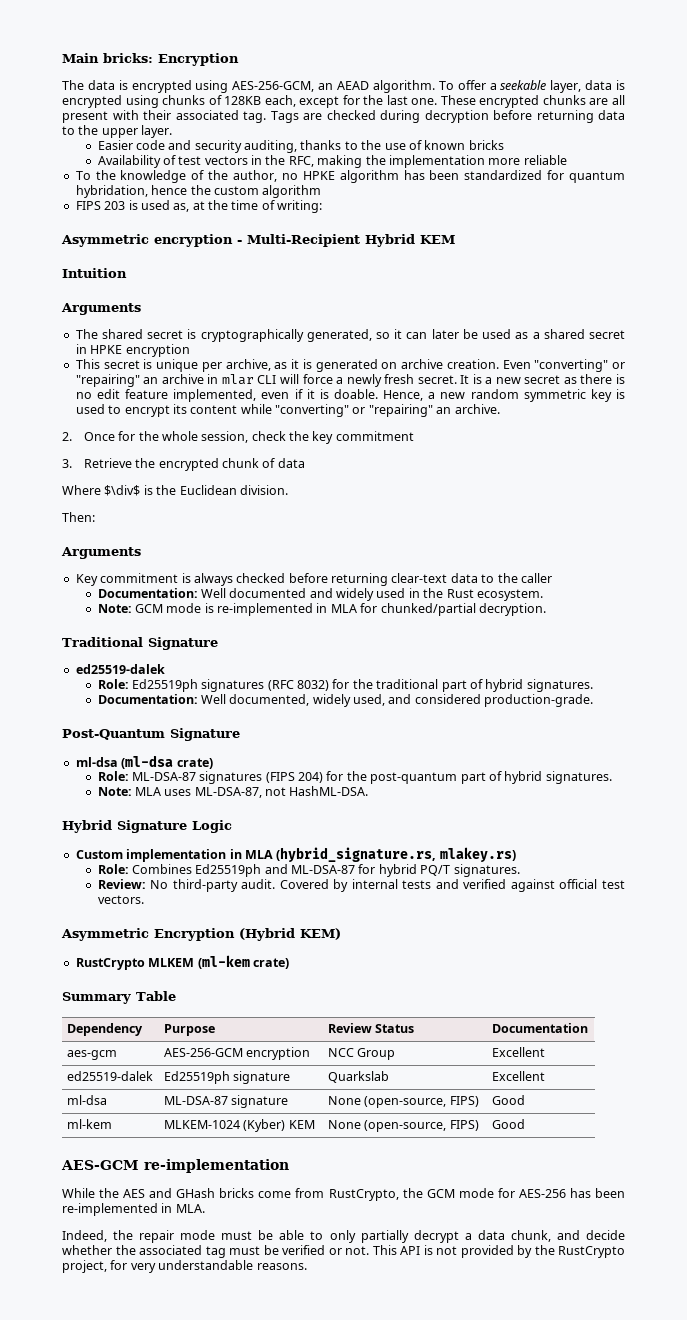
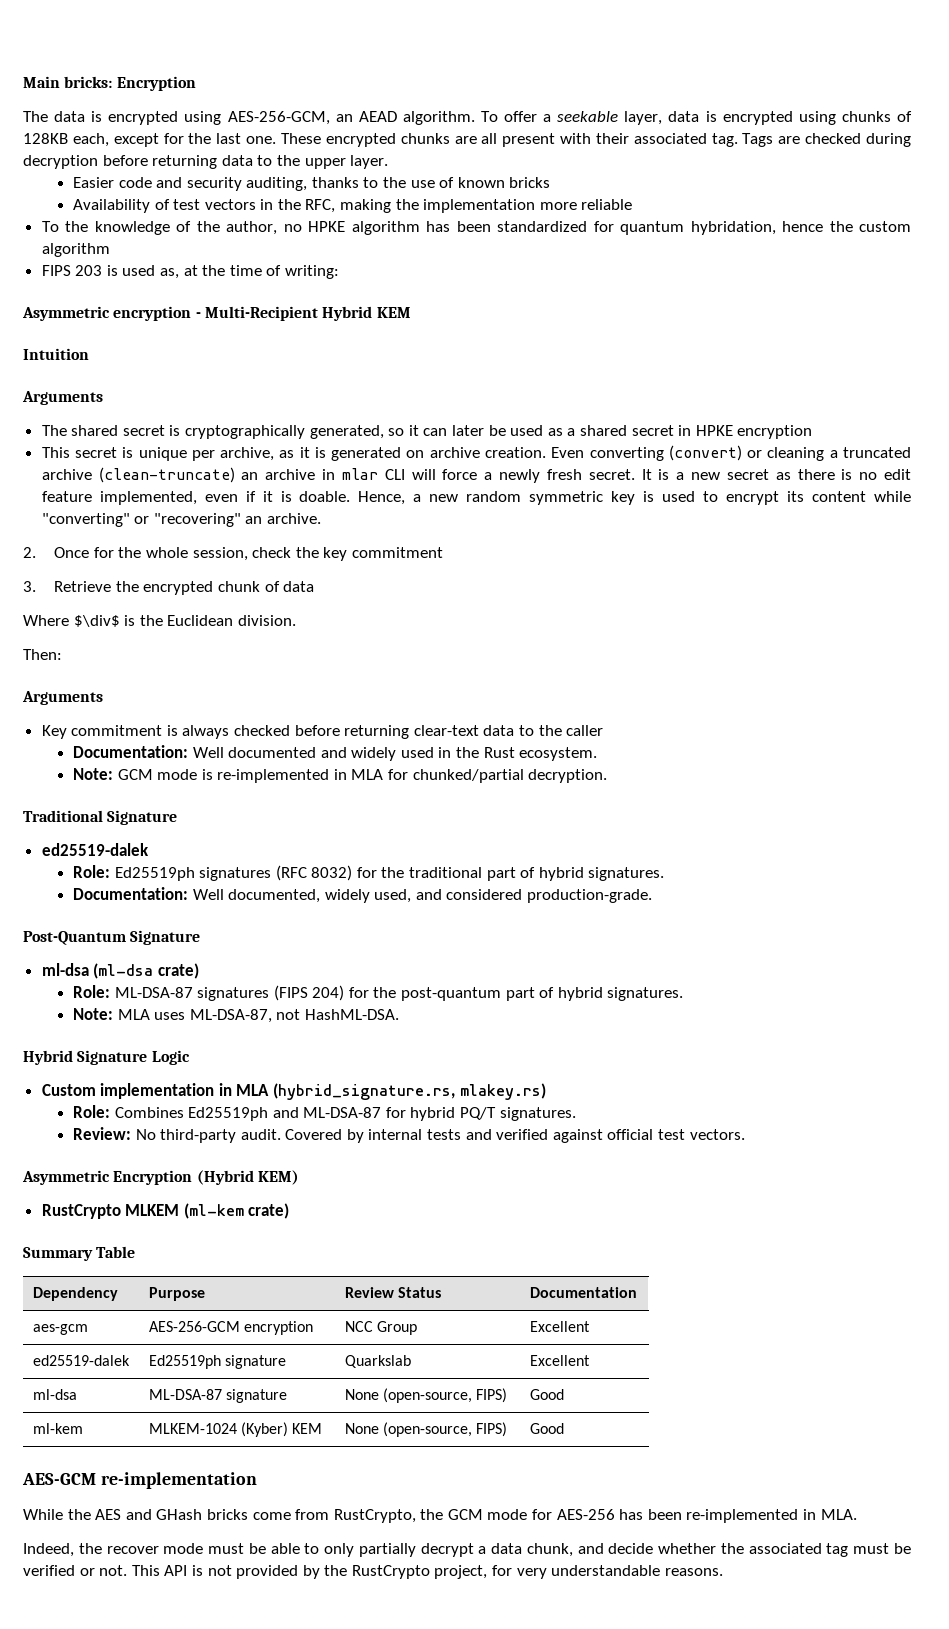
- Even "converting" or "repairing" an archive in mlar CLI will force a newly fresh secret.
+ Even converting (convert) or cleaning a truncated archive (clean-truncate) an archive in mlar CLI will force a newly fresh secret.
- Hence, a new random symmetric key is used to encrypt its content while "converting" or "repairing" an archive.
+ Hence, a new random symmetric key is used to encrypt its content while "converting" or "recovering" an archive.
- Indeed, the repair mode must be able to only partially decrypt a data chunk, and decide whether the associated tag must be verified or not.
+ Indeed, the recover mode must be able to only partially decrypt a data chunk, and decide whether the associated tag must be verified or not.

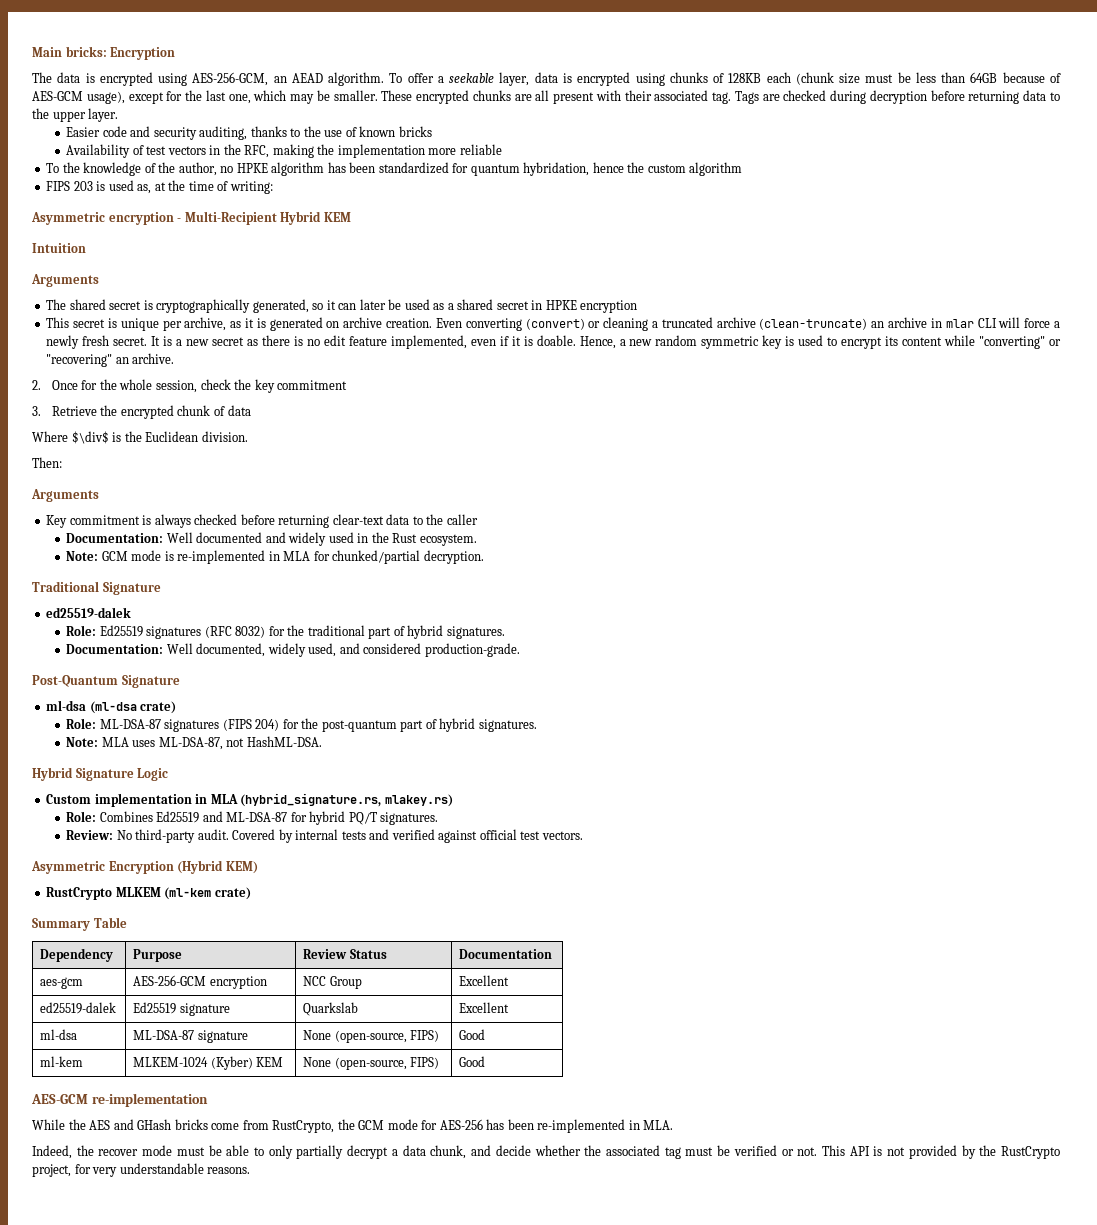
- To offer a seekable layer, data is encrypted using chunks of 128KB each, except for the last one.
+ To offer a seekable layer, data is encrypted using chunks of 128KB each (chunk size must be less than 64GB because of AES-GCM usage), except for the last one, which may be smaller.
- Role: Ed25519ph signatures (RFC 8032) for the traditional part of hybrid signatures.
+ Role: Ed25519 signatures (RFC 8032) for the traditional part of hybrid signatures.
- Role: Combines Ed25519ph and ML-DSA-87 for hybrid PQ/T signatures.
+ Role: Combines Ed25519 and ML-DSA-87 for hybrid PQ/T signatures.
- ed25519-dalek | Ed25519ph signature | Quarkslab | Excellent
+ ed25519-dalek | Ed25519 signature | Quarkslab | Excellent

